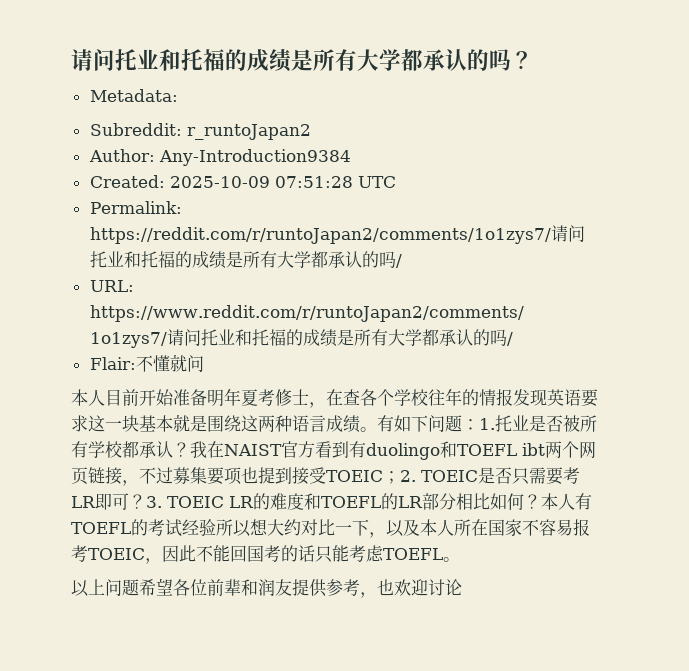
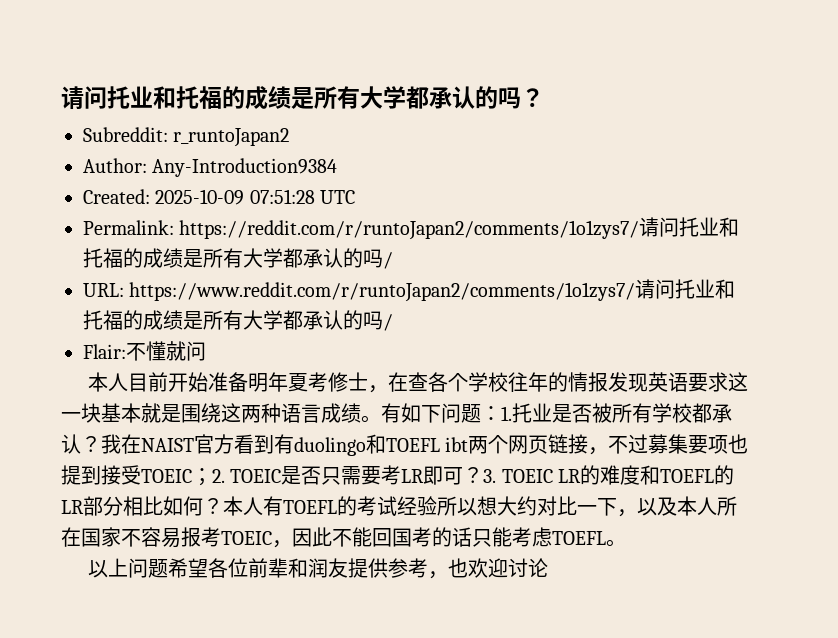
- Metadata:

